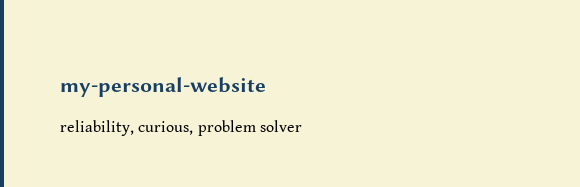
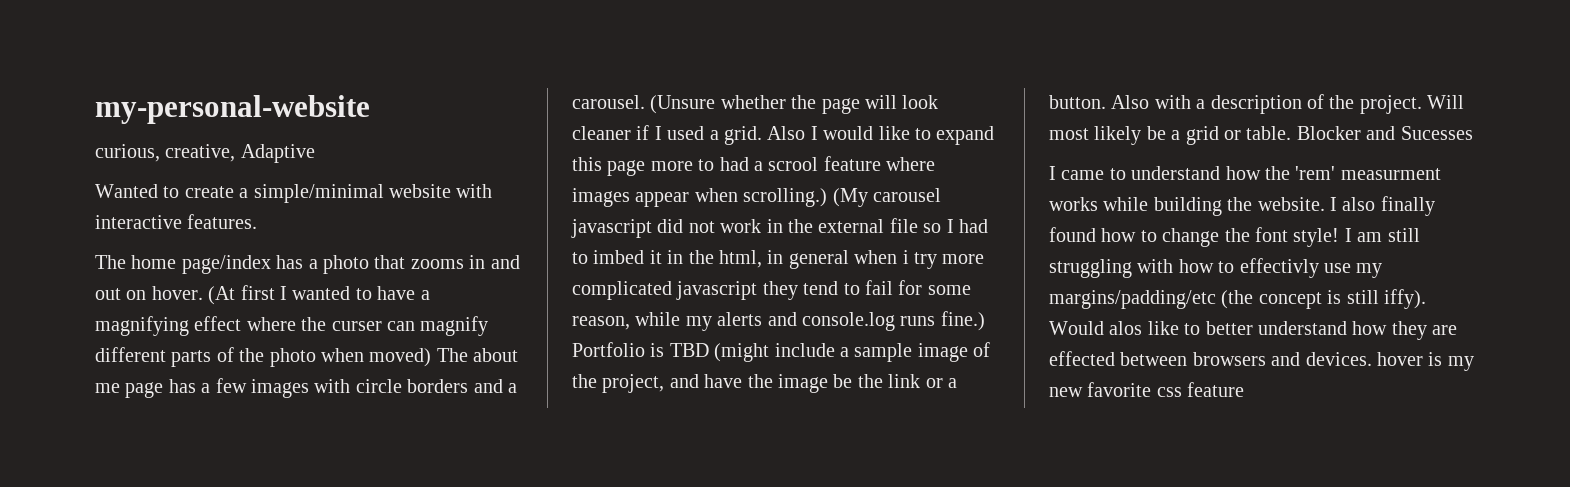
- reliability, curious, problem solver
+ curious, creative, Adaptive
+ Wanted to create a simple/minimal website with interactive features.
+ The home page/index has a photo that zooms in and out on hover. (At first I wanted to have a magnifying effect where the curser can magnify different parts of the photo when moved) The about me page has a few images with circle borders and a carousel. (Unsure whether the page will look cleaner if I used a grid. Also I would like to expand this page more to had a scrool feature where images appear when scrolling.) (My carousel javascript did not work in the external file so I had to imbed it in the html, in general when i try more complicated javascript they tend to fail for some reason, while my alerts and console.log runs fine.) Portfolio is TBD (might include a sample image of the project, and have the image be the link or a button. Also with a description of the project. Will most likely be a grid or table. Blocker and Sucesses
+ I came to understand how the 'rem' measurment works while building the website. I also finally found how to change the font style! I am still struggling with how to effectivly use my margins/padding/etc (the concept is still iffy). Would alos like to better understand how they are effected between browsers and devices. hover is my new favorite css feature

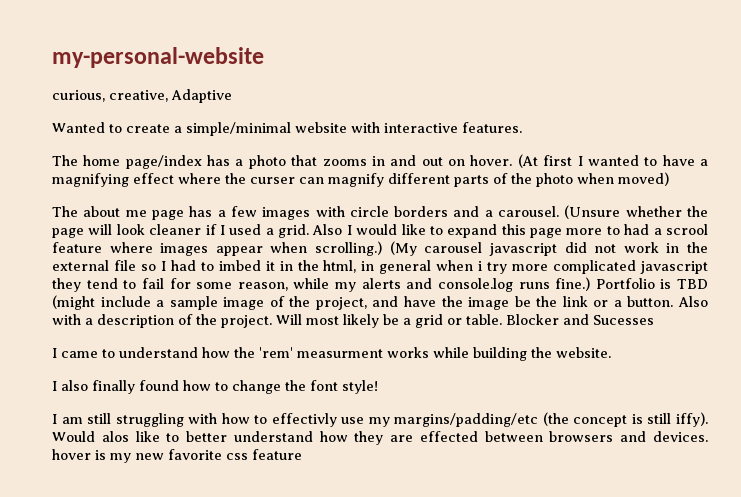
- (At first I wanted to have a magnifying effect where the curser can magnify different parts of the photo when moved) The about me page has a few images with circle borders and a carousel.
+ (At first I wanted to have a magnifying effect where the curser can magnify different parts of the photo when moved)
+ The about me page has a few images with circle borders and a carousel.
- I came to understand how the 'rem' measurment works while building the website. I also finally found how to change the font style! I am still struggling with how to effectivly use my margins/padding/etc (the concept is still iffy).
+ I came to understand how the 'rem' measurment works while building the website.
+ I also finally found how to change the font style!
+ I am still struggling with how to effectivly use my margins/padding/etc (the concept is still iffy).

